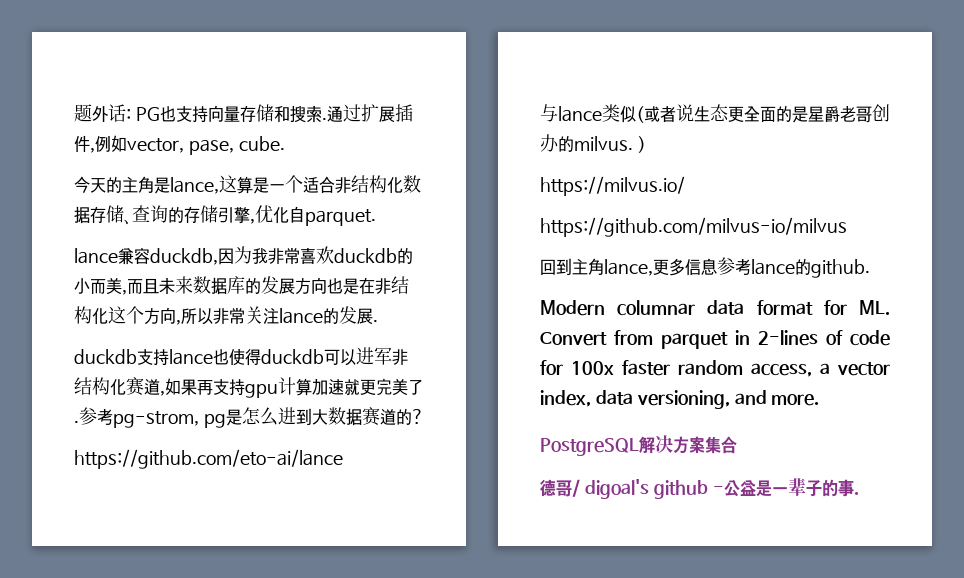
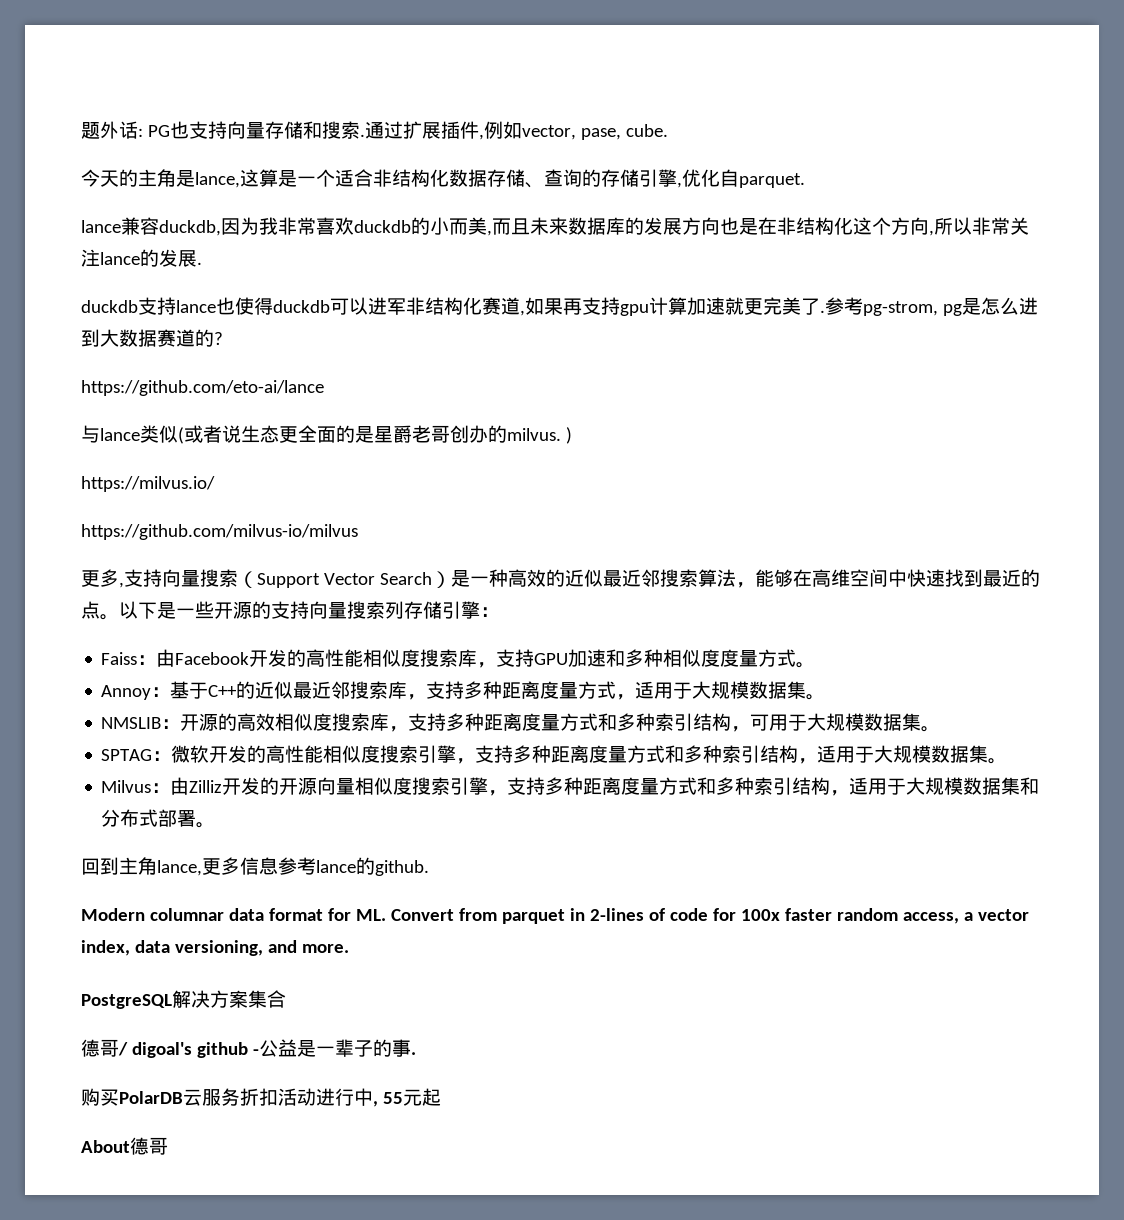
+ 更多,支持向量搜索（Support Vector Search）是一种高效的近似最近邻搜索算法，能够在高维空间中快速找到最近的点。以下是一些开源的支持向量搜索列存储引擎：
+ Faiss：由Facebook开发的高性能相似度搜索库，支持GPU加速和多种相似度度量方式。
+ Annoy：基于C++的近似最近邻搜索库，支持多种距离度量方式，适用于大规模数据集。
+ NMSLIB：开源的高效相似度搜索库，支持多种距离度量方式和多种索引结构，可用于大规模数据集。
+ SPTAG：微软开发的高性能相似度搜索引擎，支持多种距离度量方式和多种索引结构，适用于大规模数据集。
+ Milvus：由Zilliz开发的开源向量相似度搜索引擎，支持多种距离度量方式和多种索引结构，适用于大规模数据集和分布式部署。
+ 购买PolarDB云服务折扣活动进行中, 55元起
+ About德哥

